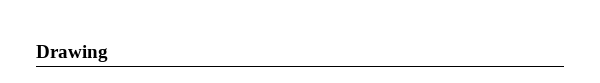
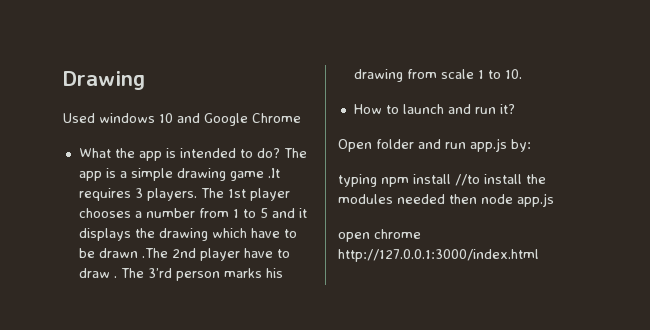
+ Used windows 10 and Google Chrome
+ What the app is intended to do? The app is a simple drawing game .It requires 3 players. The 1st player chooses a number from 1 to 5 and it displays the drawing which have to be drawn .The 2nd player have to draw . The 3’rd person marks his drawing from scale 1 to 10.
+ How to launch and run it?
+ Open folder and run app.js by:
+ typing npm install //to install the modules needed then node app.js
+ open chrome http://127.0.0.1:3000/index.html

